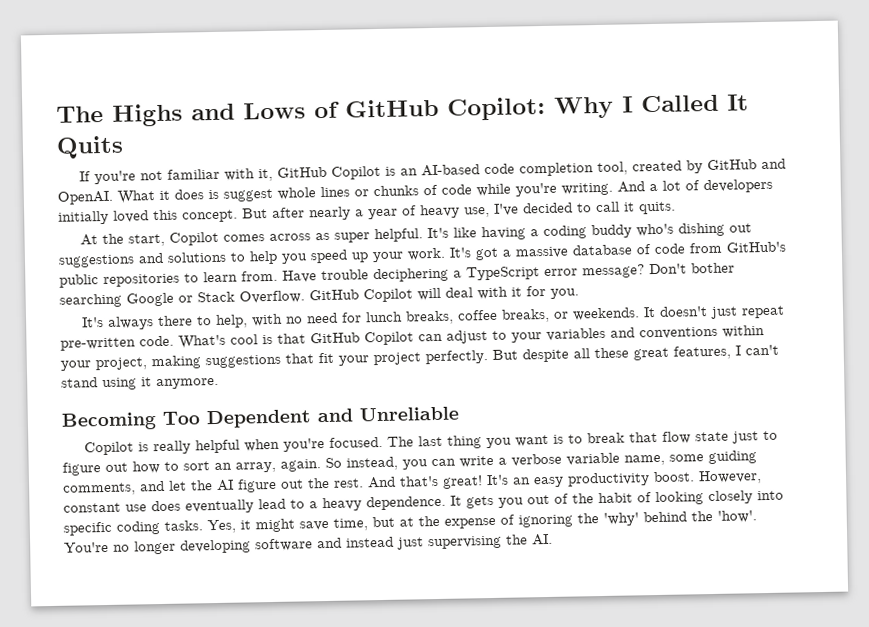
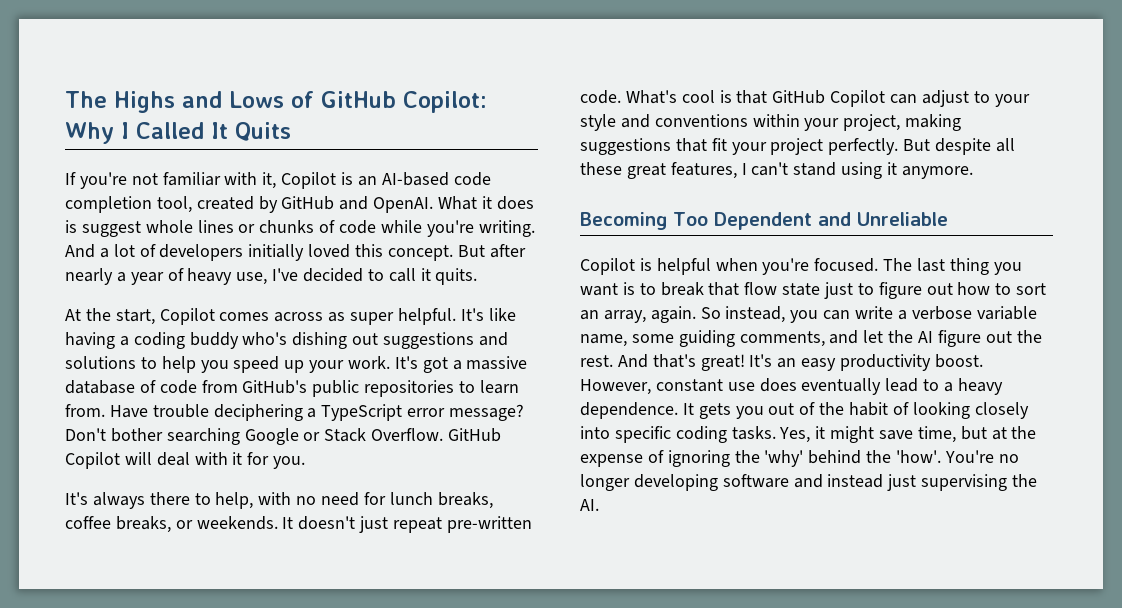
- If you're not familiar with it, GitHub Copilot is an AI-based code completion tool, created by GitHub and OpenAI.
+ If you're not familiar with it, Copilot is an AI-based code completion tool, created by GitHub and OpenAI.
- What's cool is that GitHub Copilot can adjust to your variables and conventions within your project, making suggestions that fit your project perfectly.
+ What's cool is that GitHub Copilot can adjust to your style and conventions within your project, making suggestions that fit your project perfectly.
- Copilot is really helpful when you're focused.
+ Copilot is helpful when you're focused.

